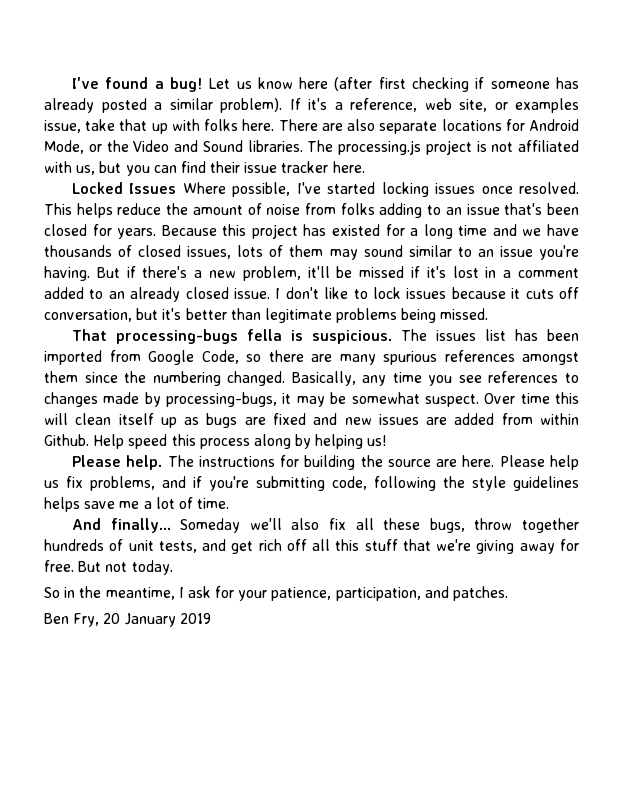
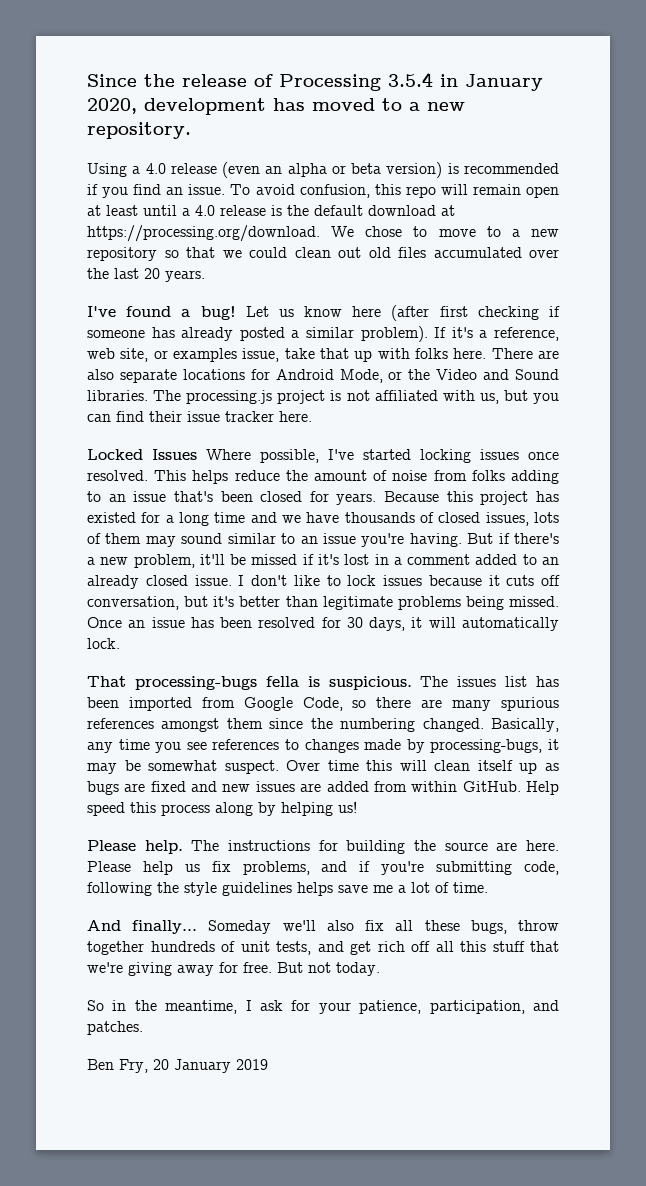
+ Since the release of Processing 3.5.4 in January 2020, development has moved to a new repository.
+ Using a 4.0 release (even an alpha or beta version) is recommended if you find an issue. To avoid confusion, this repo will remain open at least until a 4.0 release is the default download at https://processing.org/download. We chose to move to a new repository so that we could clean out old files accumulated over the last 20 years.
+ Once an issue has been resolved for 30 days, it will automatically lock.
- Over time this will clean itself up as bugs are fixed and new issues are added from within Github.
+ Over time this will clean itself up as bugs are fixed and new issues are added from within GitHub.

